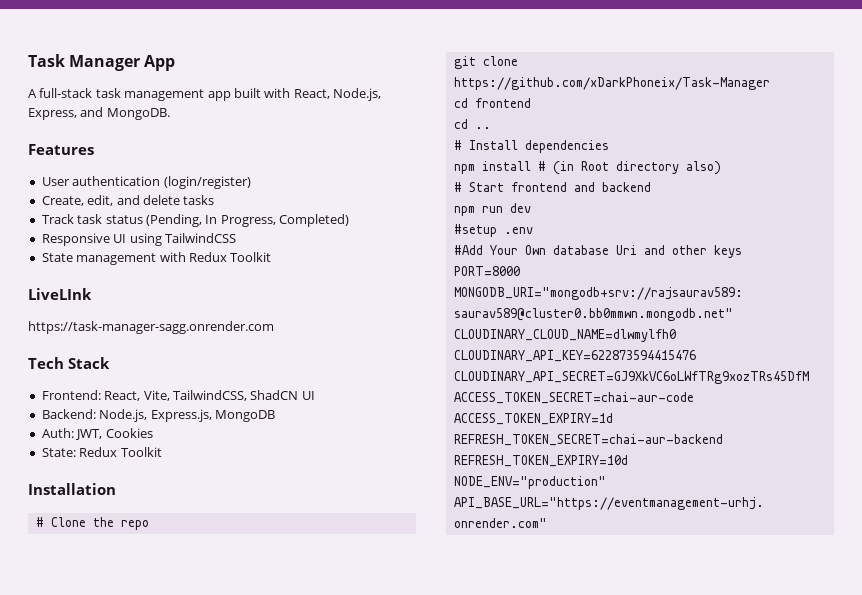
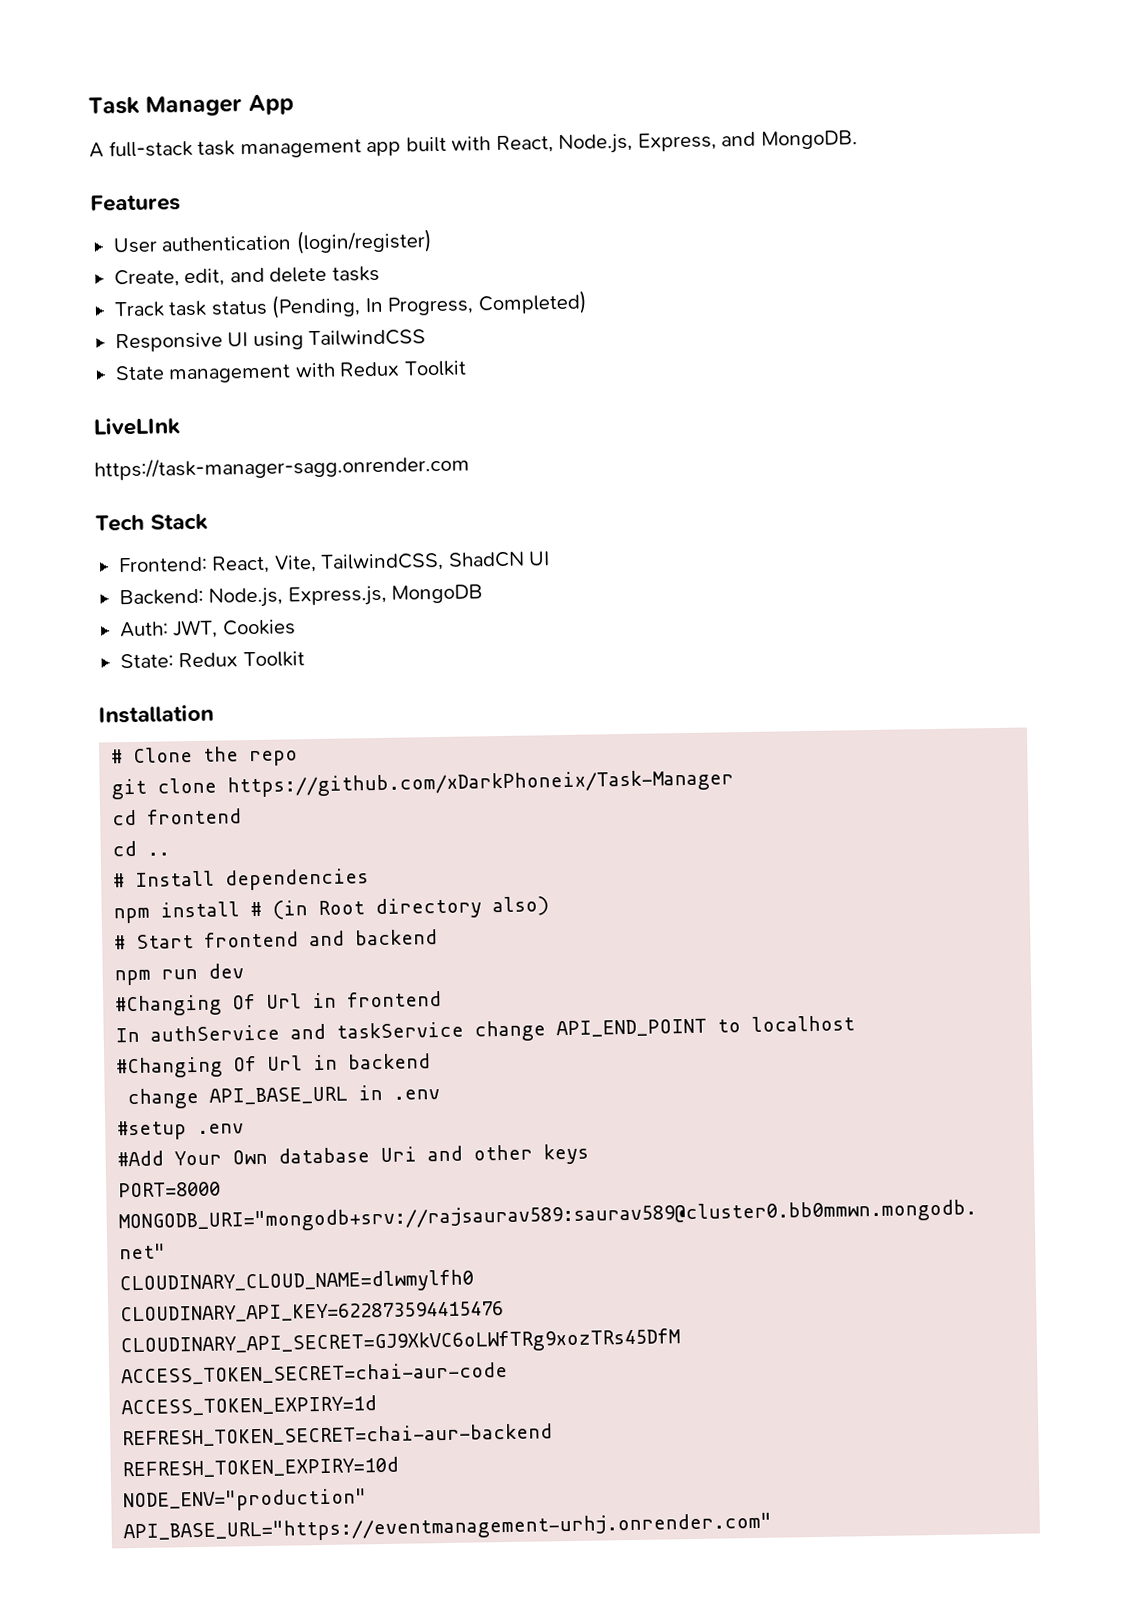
+ #Changing Of Url in frontend
+ In authService and taskService change API_END_POINT to localhost
+ #Changing Of Url in backend
+ change API_BASE_URL in .env

